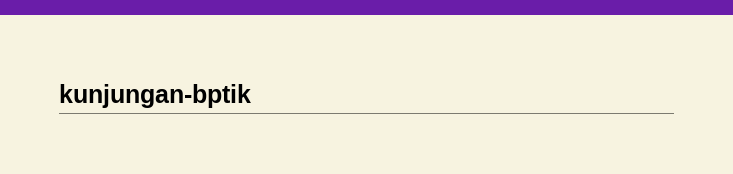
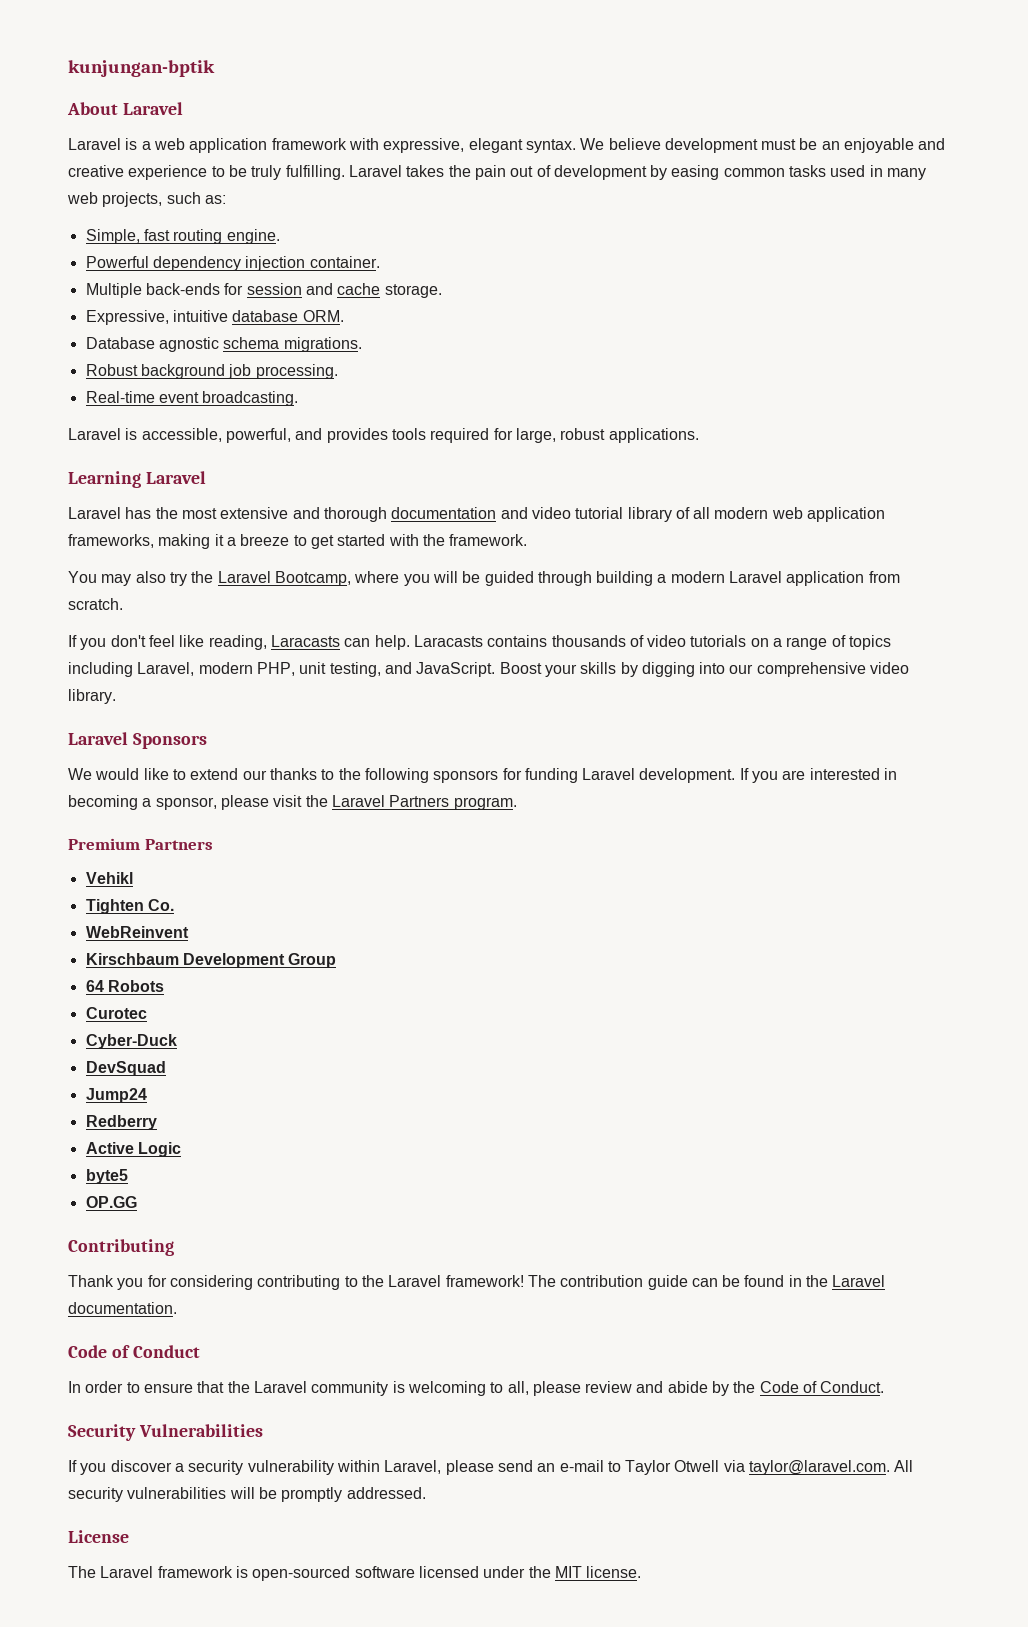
+ About Laravel
+ Laravel is a web application framework with expressive, elegant syntax. We believe development must be an enjoyable and creative experience to be truly fulfilling. Laravel takes the pain out of development by easing common tasks used in many web projects, such as:
+ Simple, fast routing engine.
+ Powerful dependency injection container.
+ Multiple back-ends for session and cache storage.
+ Expressive, intuitive database ORM.
+ Database agnostic schema migrations.
+ Robust background job processing.
+ Real-time event broadcasting.
+ Laravel is accessible, powerful, and provides tools required for large, robust applications.
+ Learning Laravel
+ Laravel has the most extensive and thorough documentation and video tutorial library of all modern web application frameworks, making it a breeze to get started with the framework.
+ You may also try the Laravel Bootcamp, where you will be guided through building a modern Laravel application from scratch.
+ If you don't feel like reading, Laracasts can help. Laracasts contains thousands of video tutorials on a range of topics including Laravel, modern PHP, unit testing, and JavaScript. Boost your skills by digging into our comprehensive video library.
+ Laravel Sponsors
+ We would like to extend our thanks to the following sponsors for funding Laravel development. If you are interested in becoming a sponsor, please visit the Laravel Partners program.
+ Premium Partners
+ Vehikl
+ Tighten Co.
+ WebReinvent
+ Kirschbaum Development Group
+ 64 Robots
+ Curotec
+ Cyber-Duck
+ DevSquad
+ Jump24
+ Redberry
+ Active Logic
+ byte5
+ OP.GG
+ Contributing
+ Thank you for considering contributing to the Laravel framework! The contribution guide can be found in the Laravel documentation.
+ Code of Conduct
+ In order to ensure that the Laravel community is welcoming to all, please review and abide by the Code of Conduct.
+ Security Vulnerabilities
+ If you discover a security vulnerability within Laravel, please send an e-mail to Taylor Otwell via taylor@laravel.com. All security vulnerabilities will be promptly addressed.
+ License
+ The Laravel framework is open-sourced software licensed under the MIT license.

